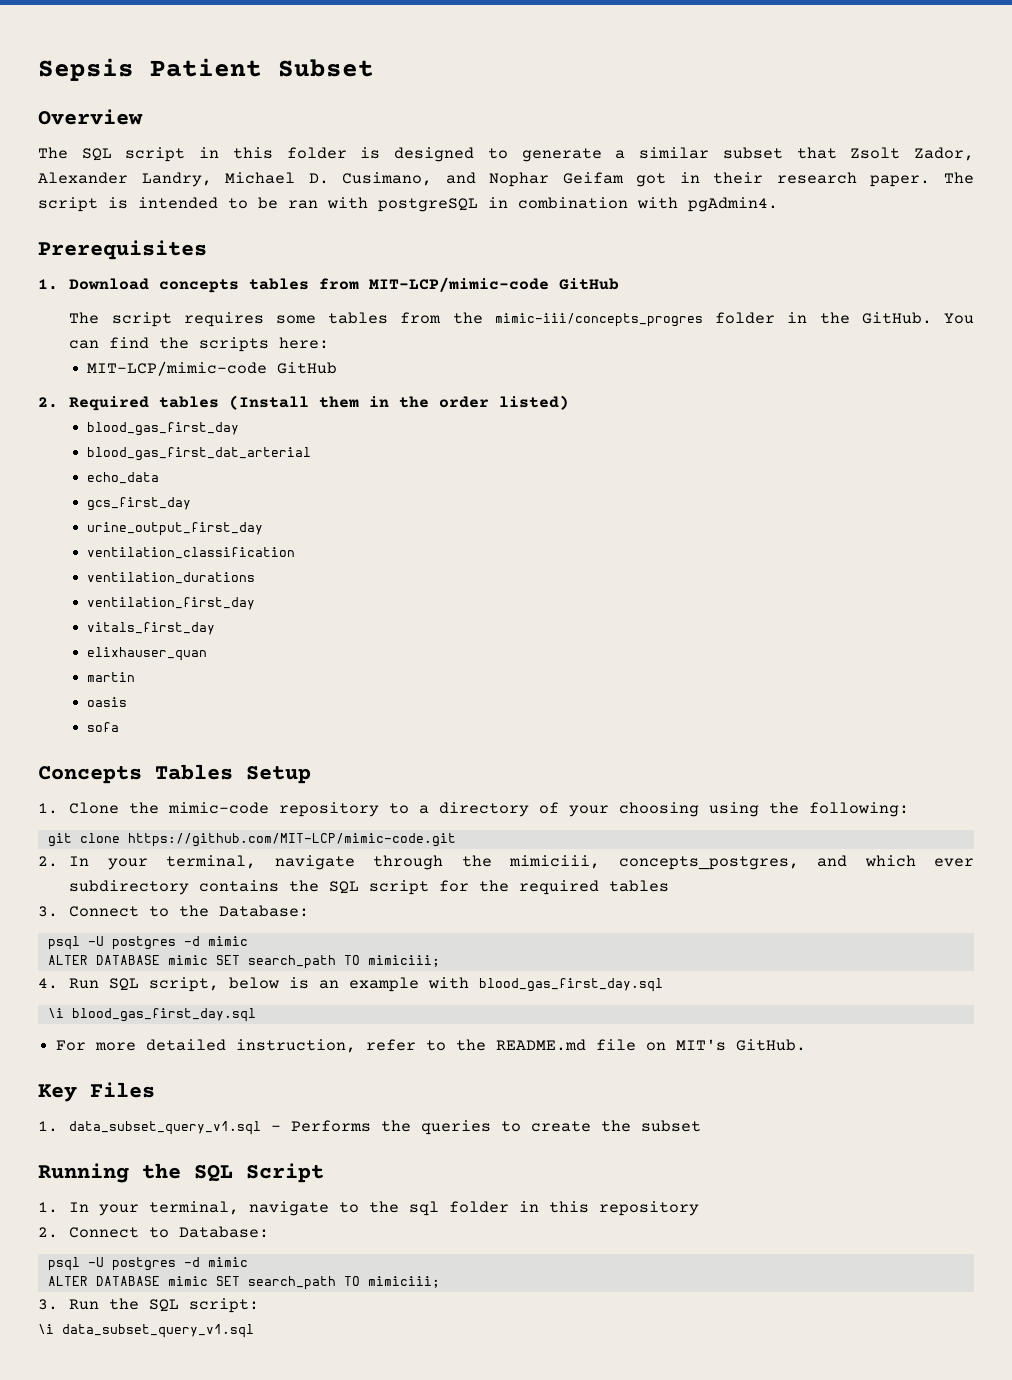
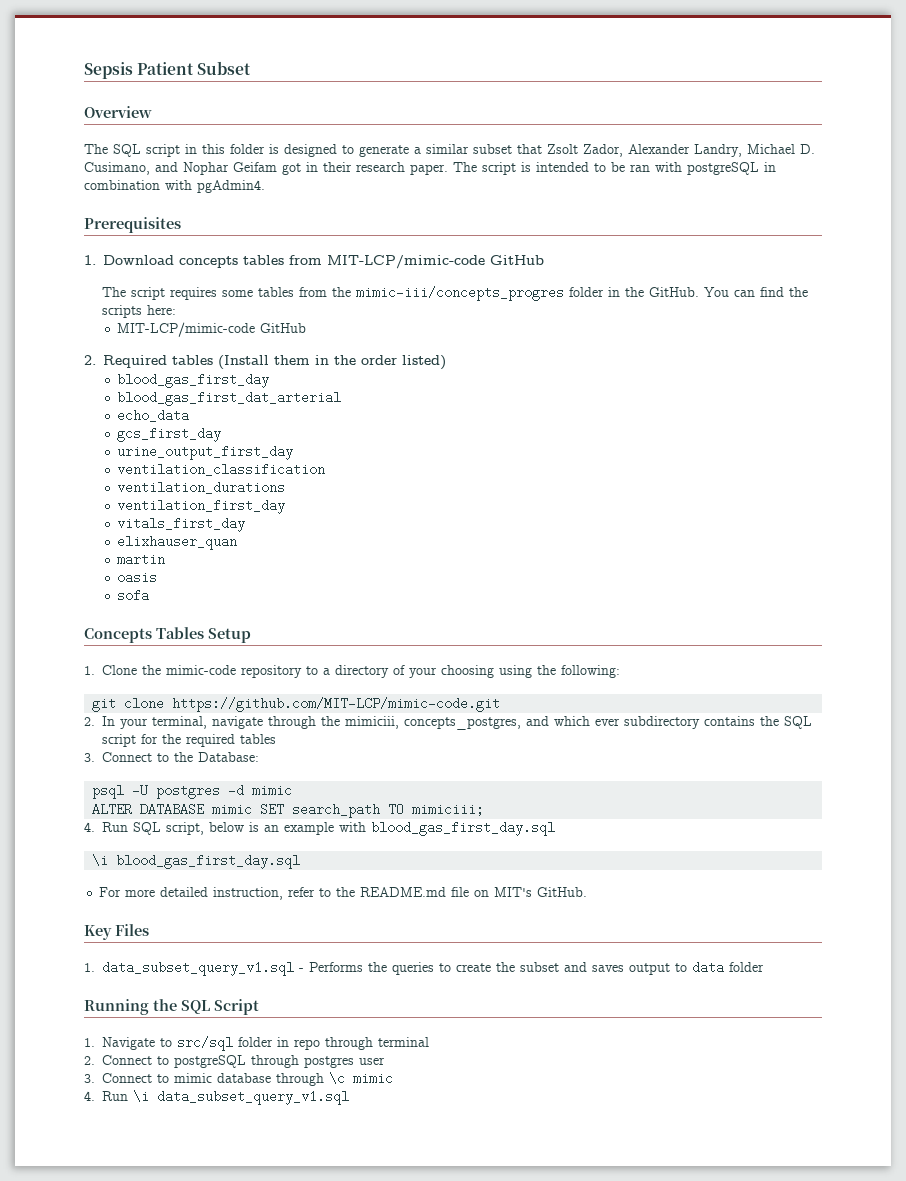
- 1. data_subset_query_v1.sql - Performs the queries to create the subset
+ 1. data_subset_query_v1.sql - Performs the queries to create the subset and saves output to data folder
- 1. In your terminal, navigate to the sql folder in this repository
- 2. Connect to Database:
- psql -U postgres -d mimic
- ALTER DATABASE mimic SET search_path TO mimiciii;
- 3. Run the SQL script:
- \i data_subset_query_v1.sql
+ 1. Navigate to src/sql folder in repo through terminal
+ 2. Connect to postgreSQL through postgres user
+ 3. Connect to mimic database through \c mimic
+ 4. Run \i data_subset_query_v1.sql

